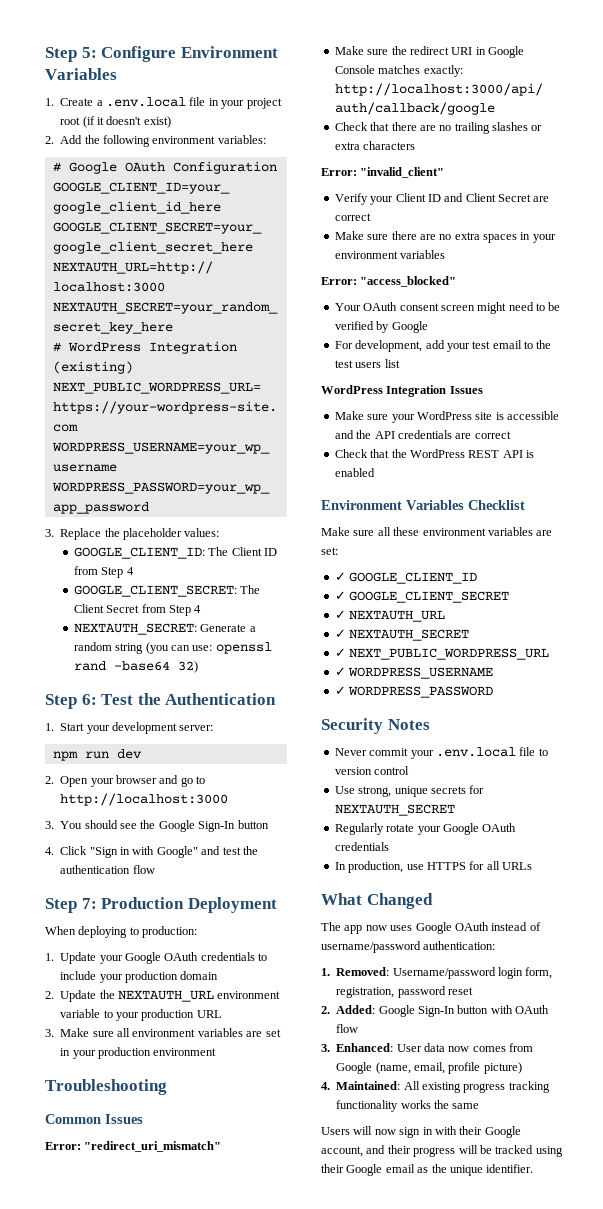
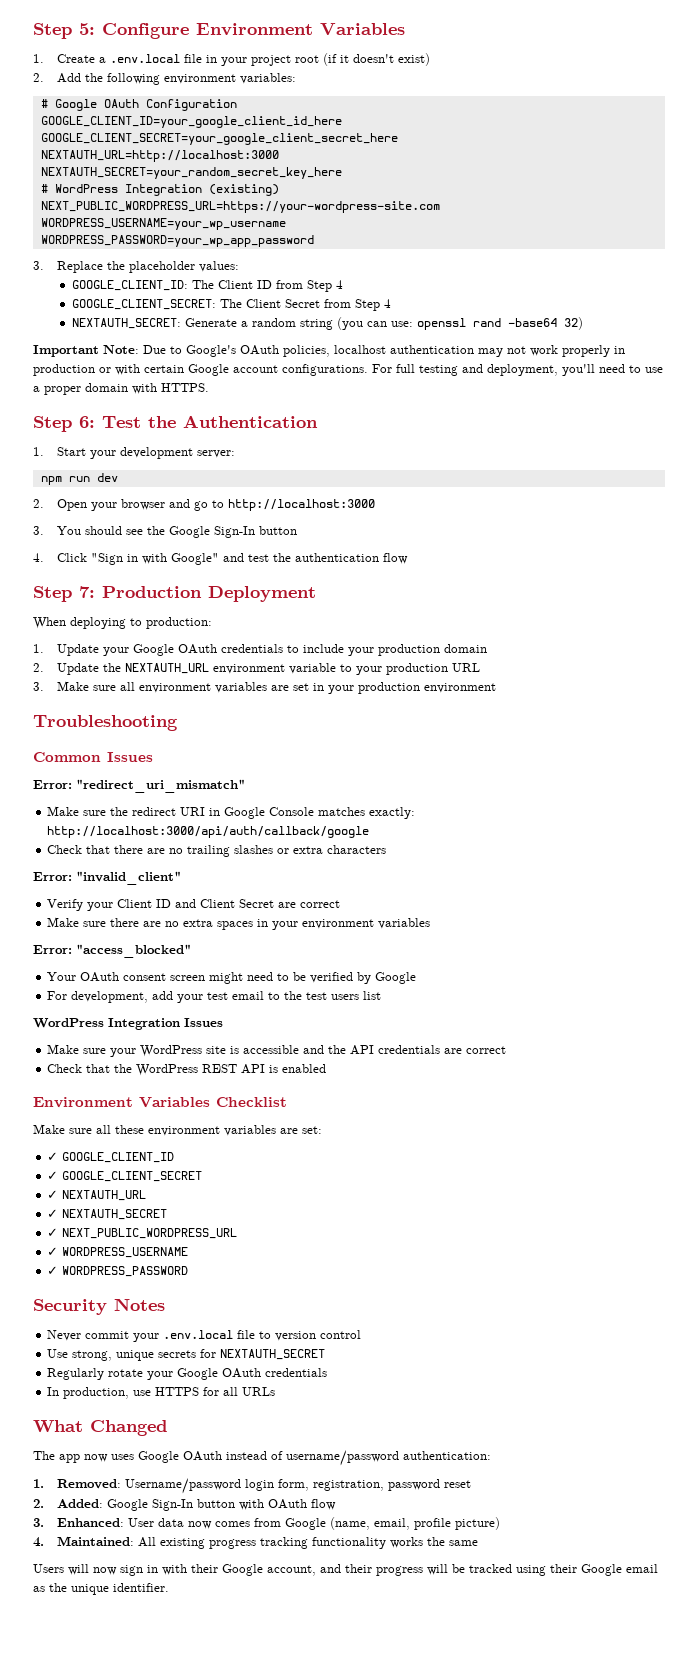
+ Important Note: Due to Google's OAuth policies, localhost authentication may not work properly in production or with certain Google account configurations. For full testing and deployment, you'll need to use a proper domain with HTTPS.

